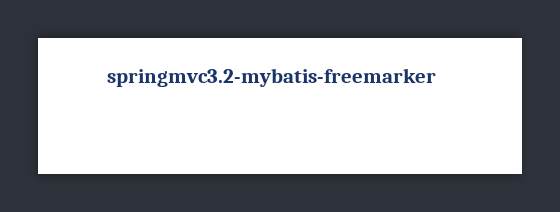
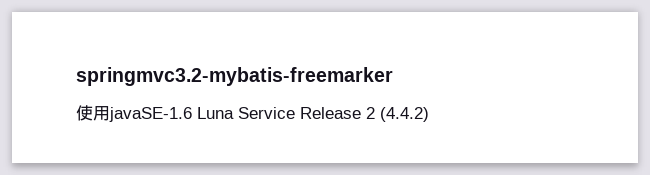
+ 使用javaSE-1.6 Luna Service Release 2 (4.4.2)

